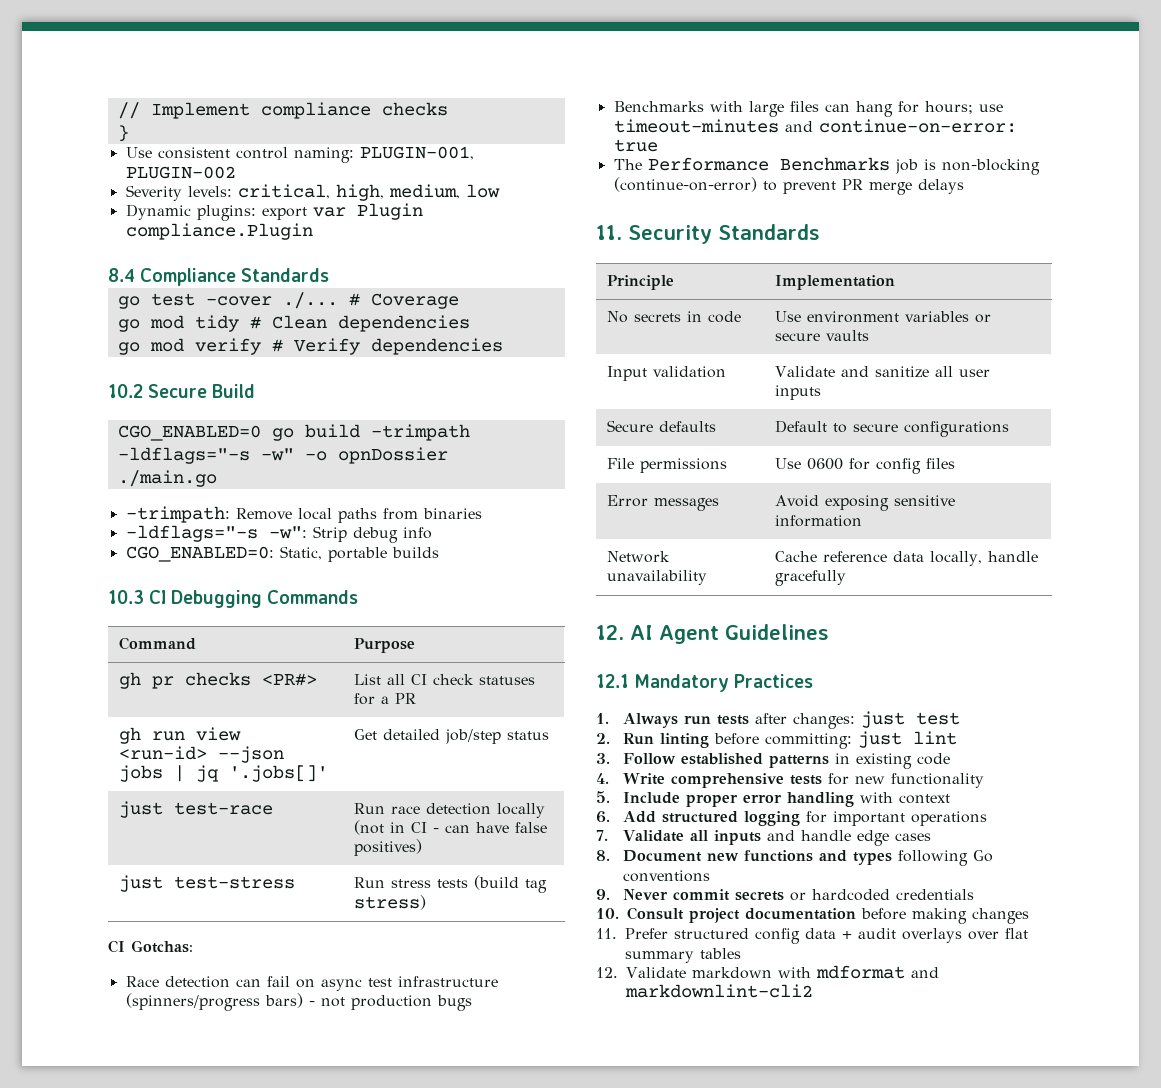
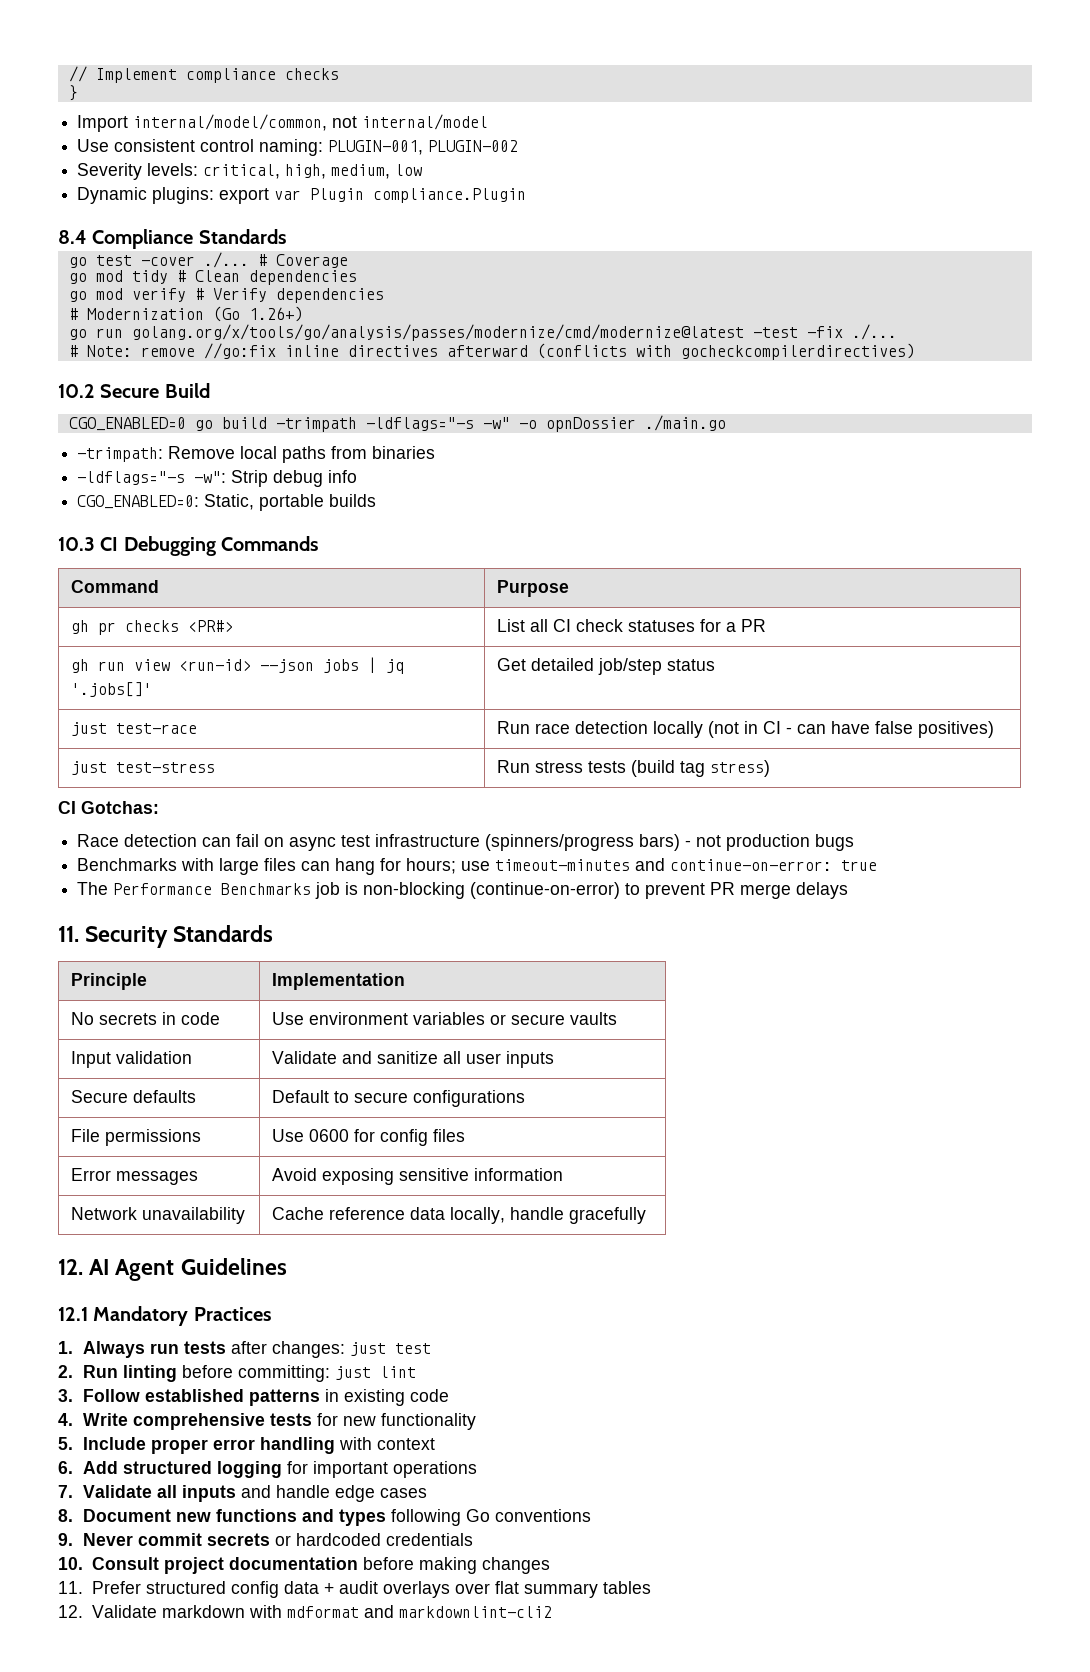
+ Import internal/model/common, not internal/model
+ # Modernization (Go 1.26+)
+ go run golang.org/x/tools/go/analysis/passes/modernize/cmd/modernize@latest -test -fix ./...
+ # Note: remove //go:fix inline directives afterward (conflicts with gocheckcompilerdirectives)

